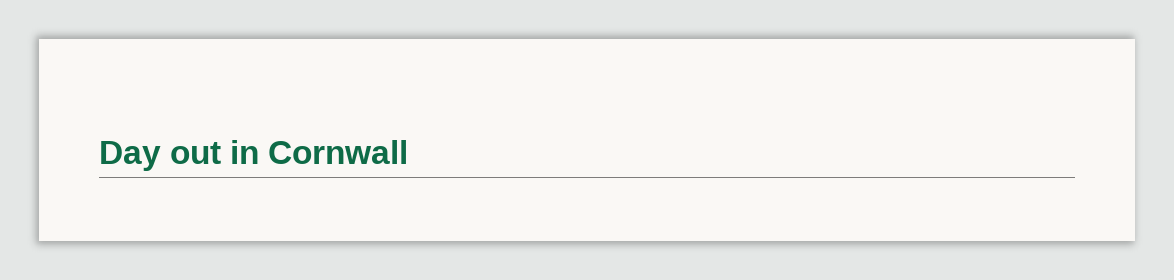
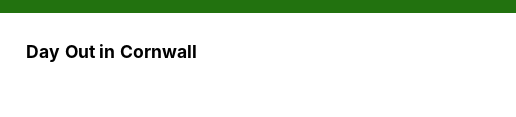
- Day out in Cornwall
+ Day Out in Cornwall

